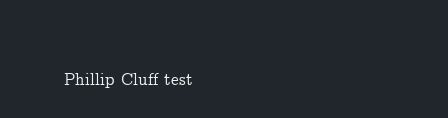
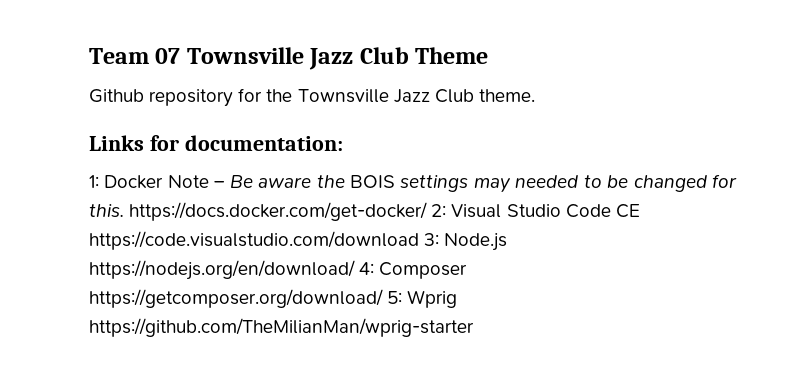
- Phillip Cluff test
+ Team 07 Townsville Jazz Club Theme
+ Github repository for the Townsville Jazz Club theme.
+ Links for documentation:
+ 1: Docker Note – Be aware the BOIS settings may needed to be changed for this. https://docs.docker.com/get-docker/ 2: Visual Studio Code CE https://code.visualstudio.com/download 3: Node.js https://nodejs.org/en/download/ 4: Composer https://getcomposer.org/download/ 5: Wprig https://github.com/TheMilianMan/wprig-starter

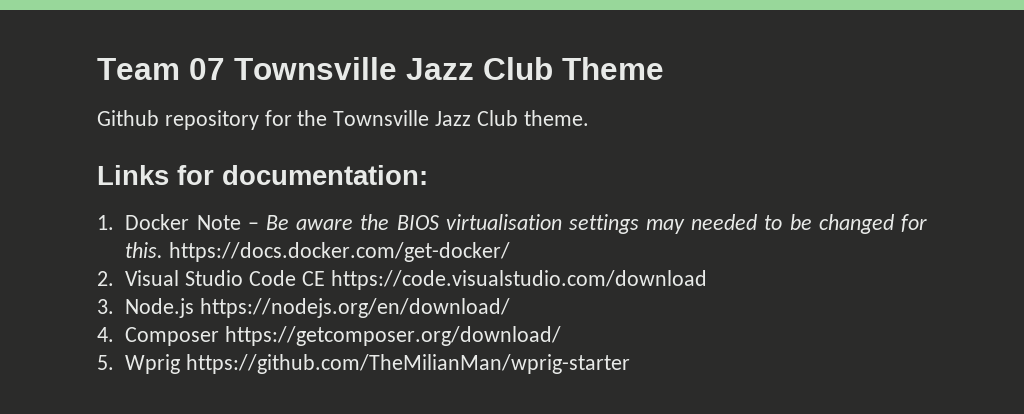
- 1: Docker Note – Be aware the BOIS settings may needed to be changed for this. https://docs.docker.com/get-docker/ 2: Visual Studio Code CE https://code.visualstudio.com/download 3: Node.js https://nodejs.org/en/download/ 4: Composer https://getcomposer.org/download/ 5: Wprig https://github.com/TheMilianMan/wprig-starter
+ 1. Docker Note – Be aware the BIOS virtualisation settings may needed to be changed for this. https://docs.docker.com/get-docker/
+ 2. Visual Studio Code CE https://code.visualstudio.com/download
+ 3. Node.js https://nodejs.org/en/download/
+ 4. Composer https://getcomposer.org/download/
+ 5. Wprig https://github.com/TheMilianMan/wprig-starter

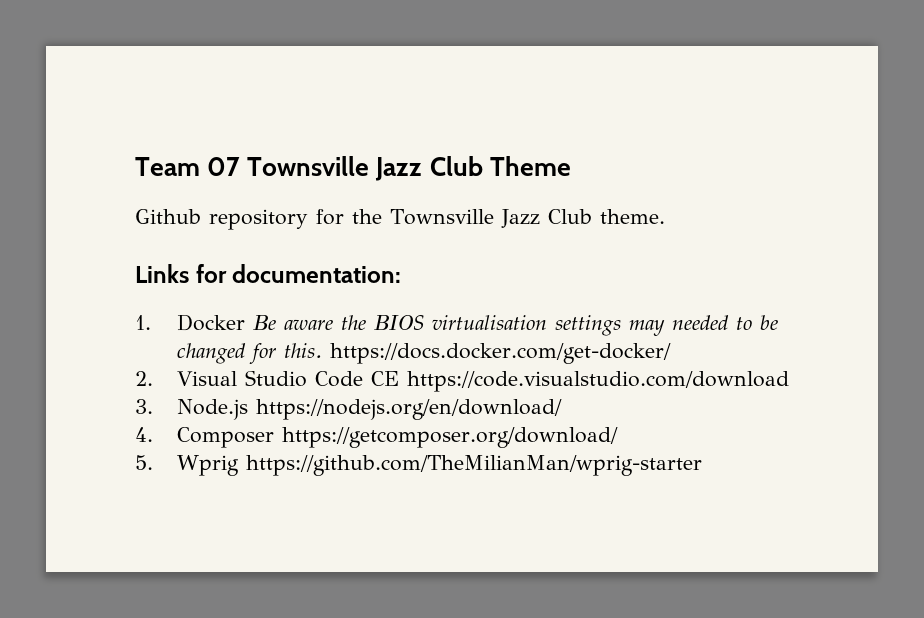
- 1. Docker Note – Be aware the BIOS virtualisation settings may needed to be changed for this. https://docs.docker.com/get-docker/
+ 1. Docker Be aware the BIOS virtualisation settings may needed to be changed for this. https://docs.docker.com/get-docker/

